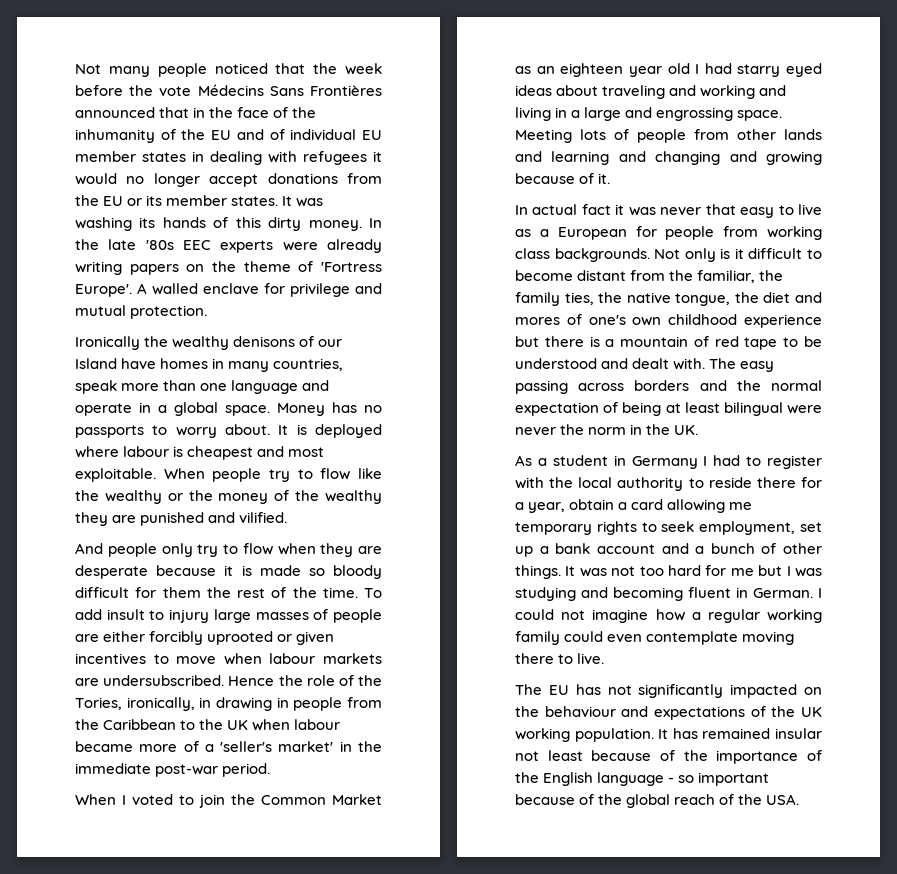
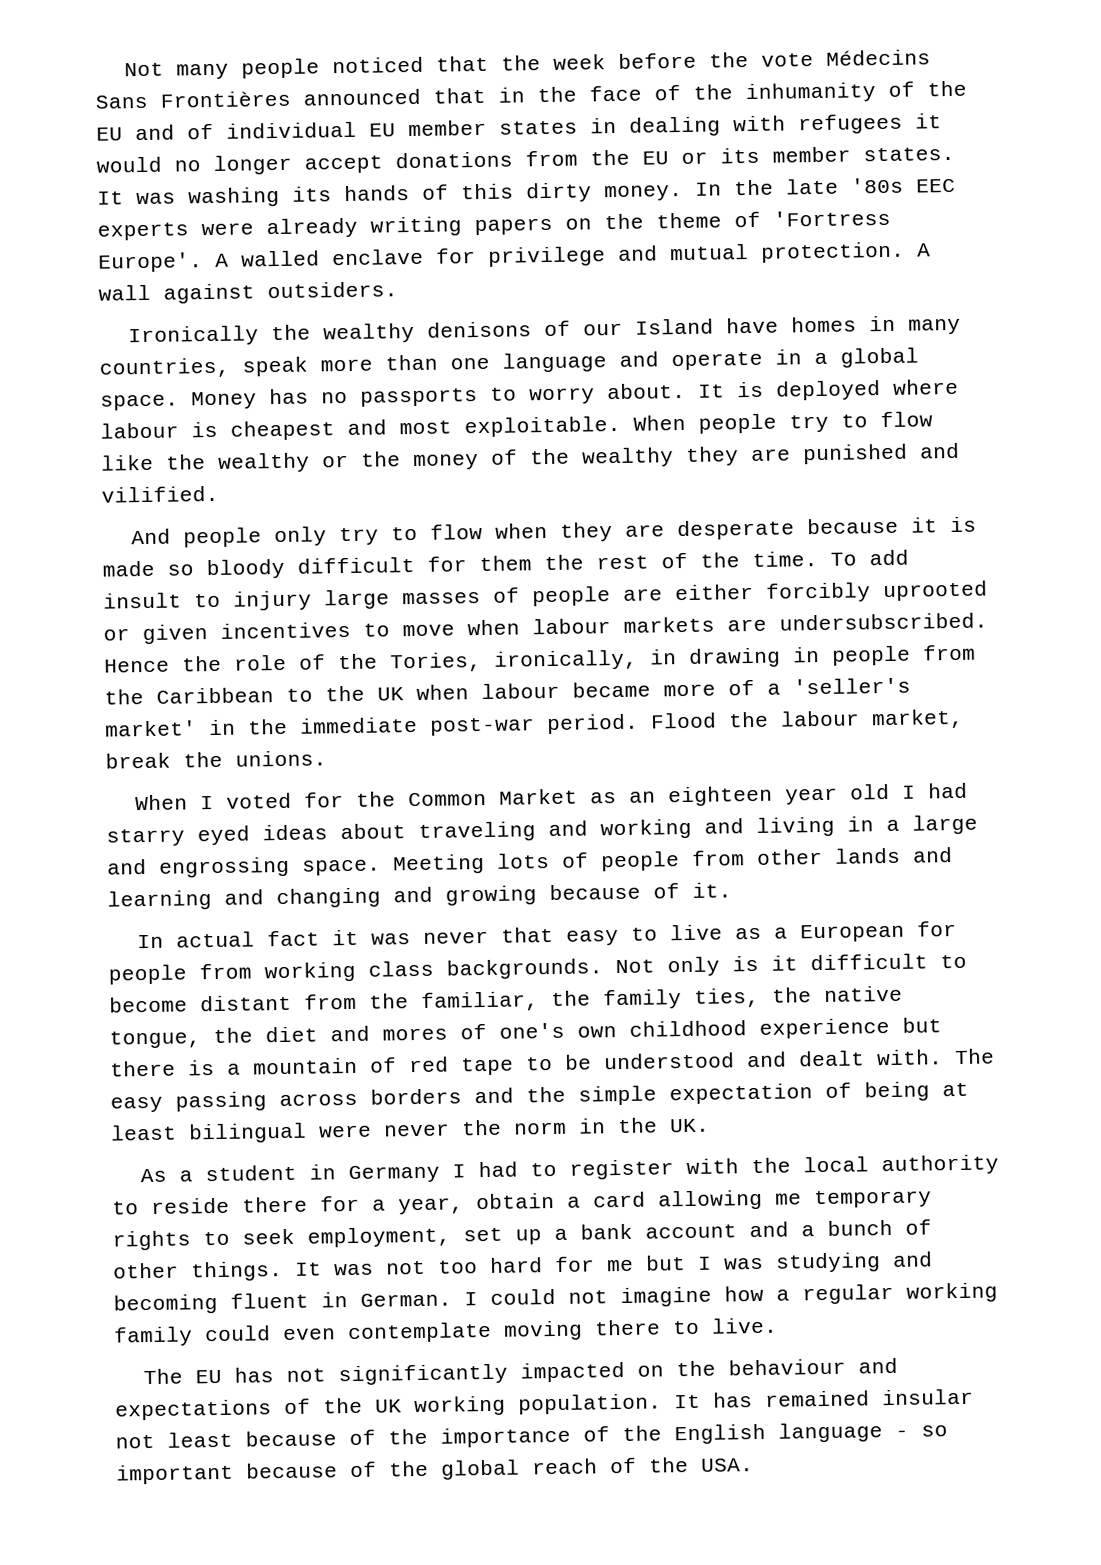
+ A wall against outsiders.
+ Flood the labour market, break the unions.
- When I voted to join the Common Market as an eighteen year old I had starry eyed ideas about traveling and working and living in a large and engrossing space.
+ When I voted for the Common Market as an eighteen year old I had starry eyed ideas about traveling and working and living in a large and engrossing space.
- The easy passing across borders and the normal expectation of being at least bilingual were never the norm in the UK.
+ The easy passing across borders and the simple expectation of being at least bilingual were never the norm in the UK.

